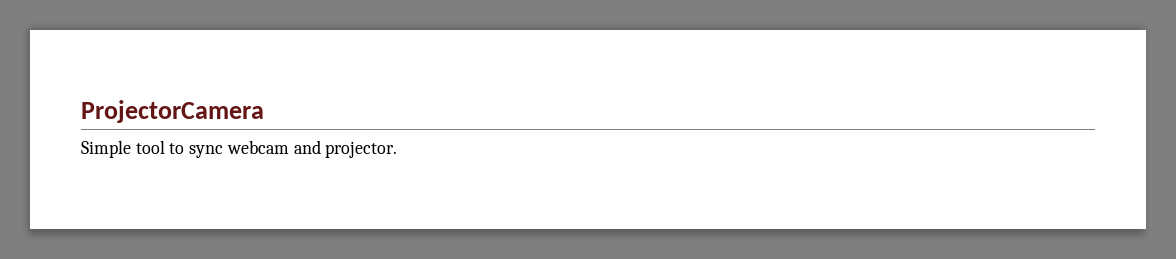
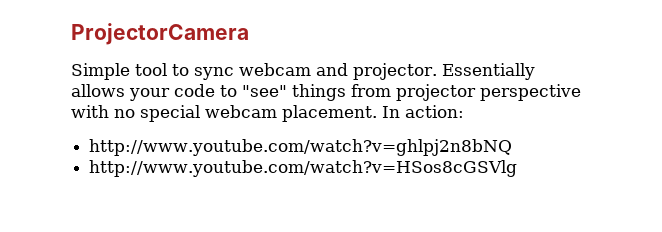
+ Essentially allows your code to "see" things from projector perspective with no special webcam placement. In action:
+ http://www.youtube.com/watch?v=ghlpj2n8bNQ
+ http://www.youtube.com/watch?v=HSos8cGSVlg

